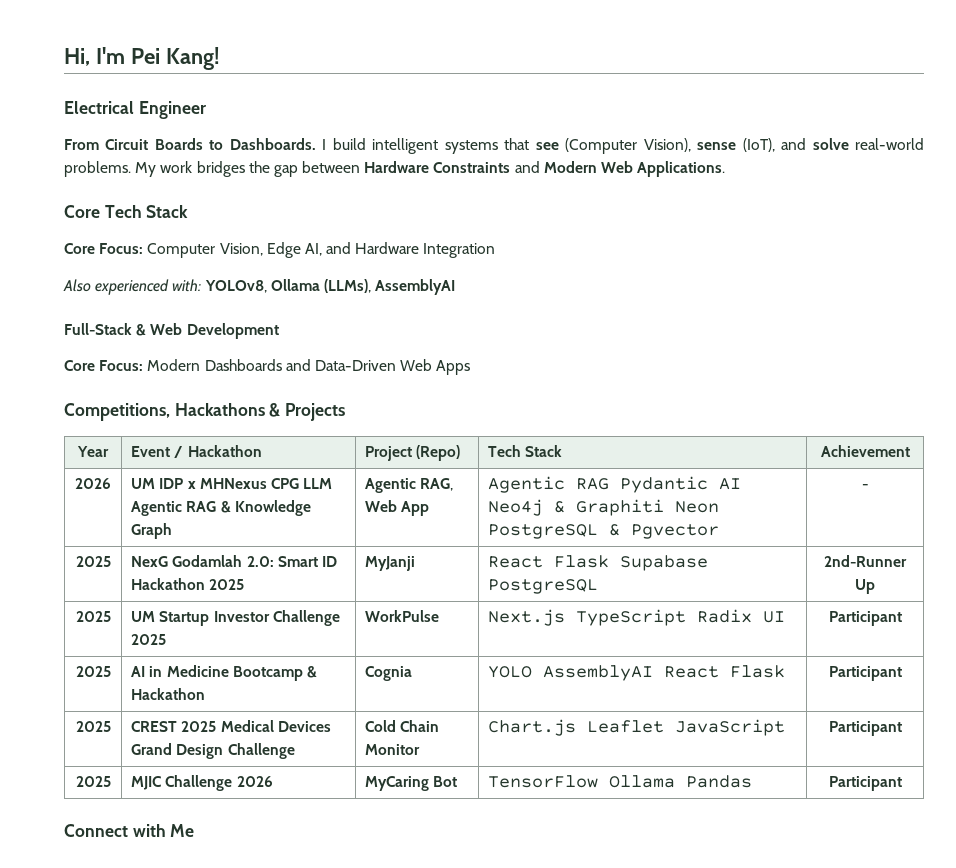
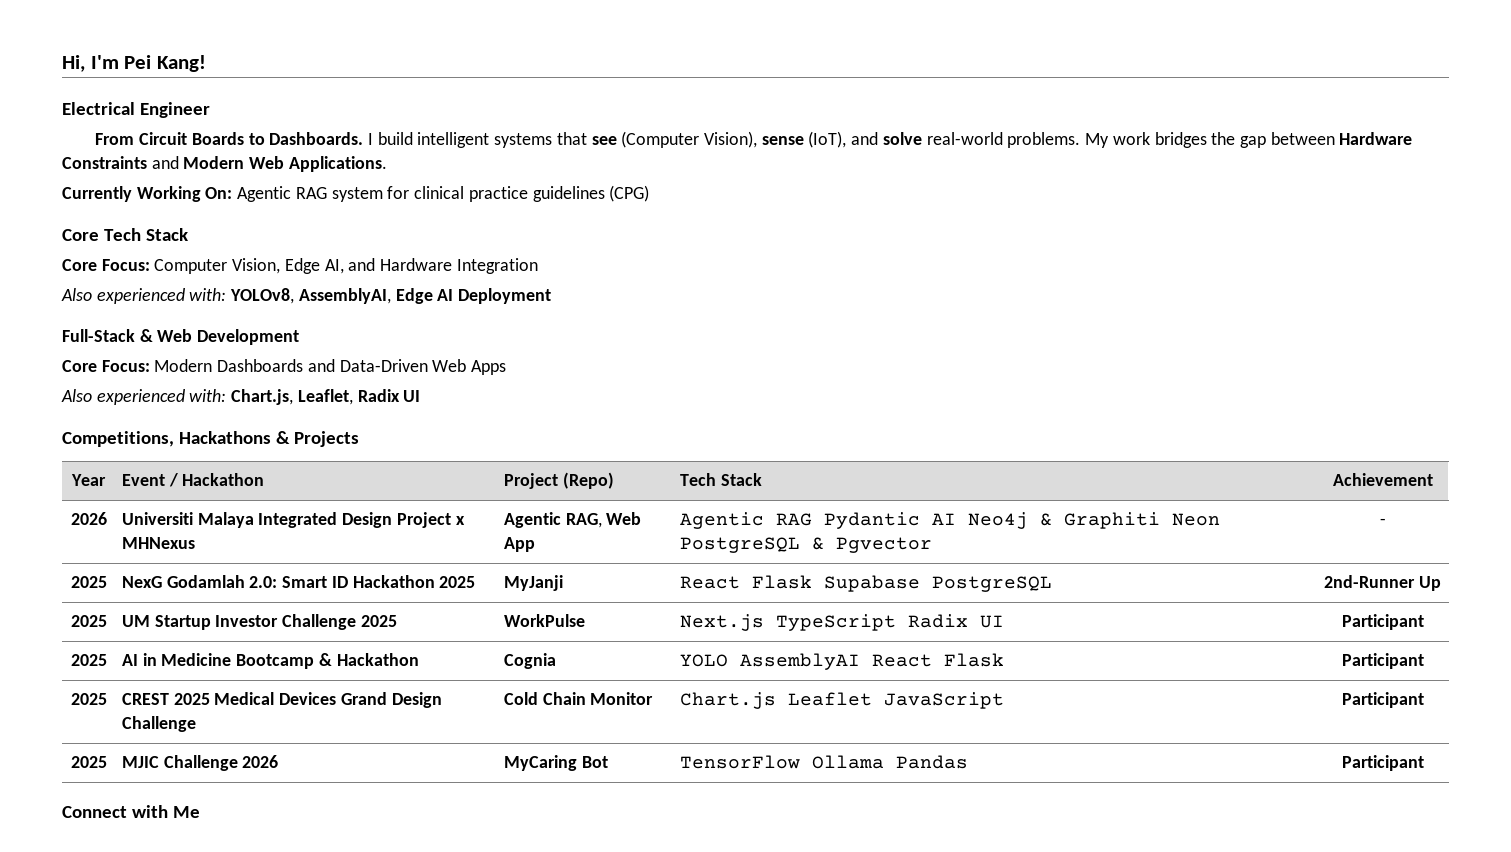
+ Currently Working On: Agentic RAG system for clinical practice guidelines (CPG)
- Also experienced with: YOLOv8, Ollama (LLMs), AssemblyAI
+ Also experienced with: YOLOv8, AssemblyAI, Edge AI Deployment
+ Also experienced with: Chart.js, Leaflet, Radix UI
- 2026 | UM IDP x MHNexus CPG LLM Agentic RAG & Knowledge Graph | Agentic RAG, Web App | Agentic RAG Pydantic AI Neo4j & Graphiti Neon PostgreSQL & Pgvector | -
+ 2026 | Universiti Malaya Integrated Design Project x MHNexus | Agentic RAG, Web App | Agentic RAG Pydantic AI Neo4j & Graphiti Neon PostgreSQL & Pgvector | -

